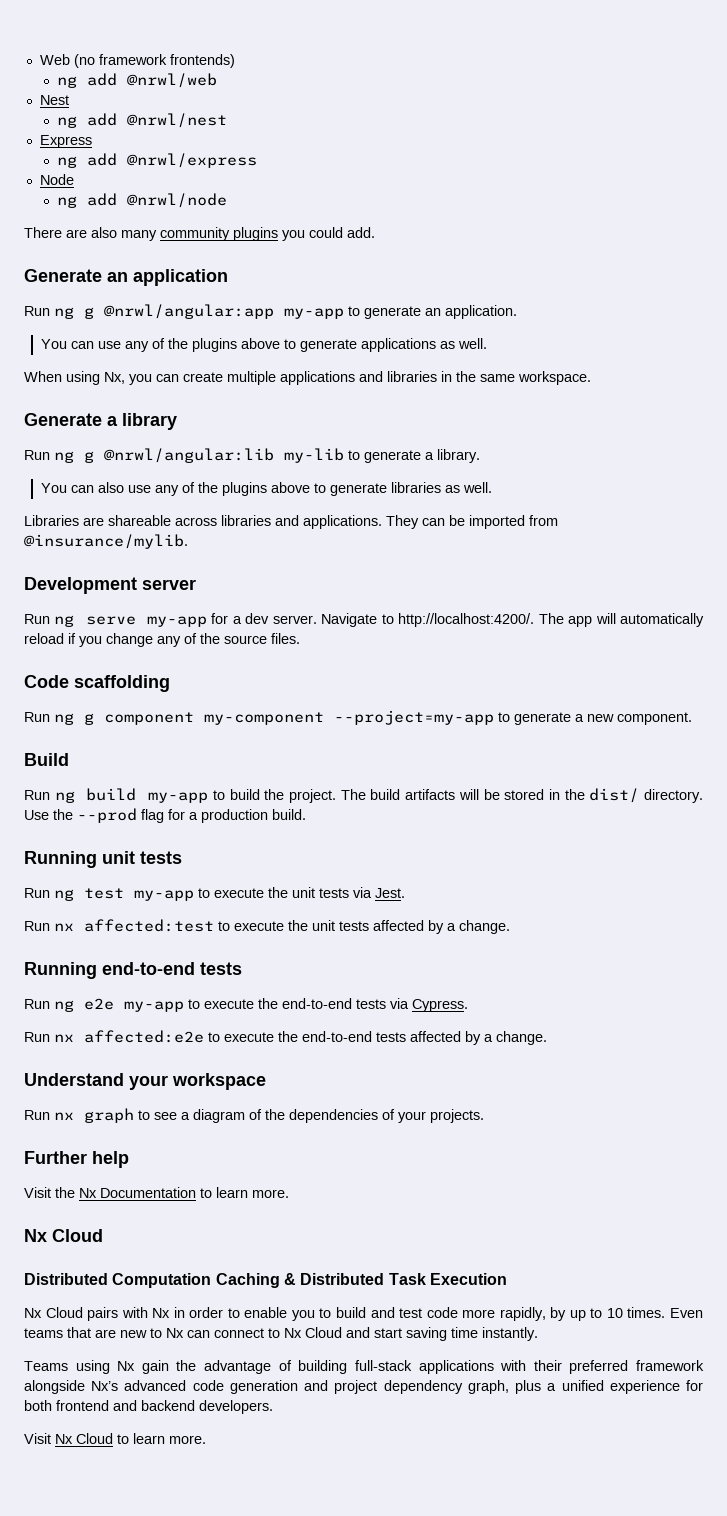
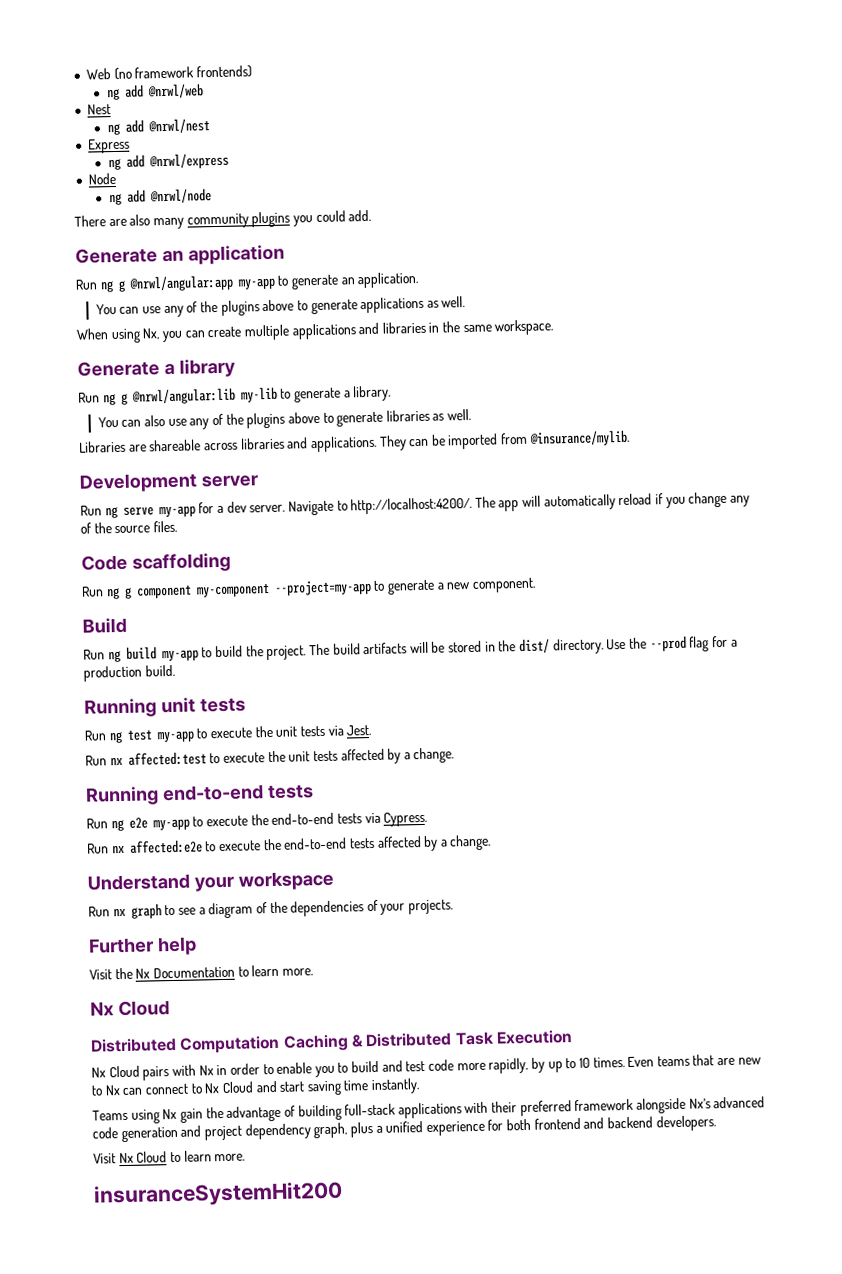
+ insuranceSystemHit200

